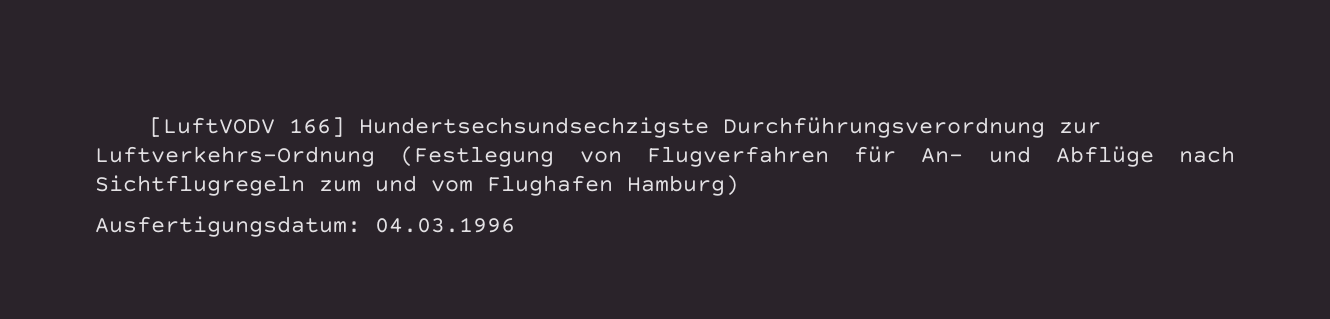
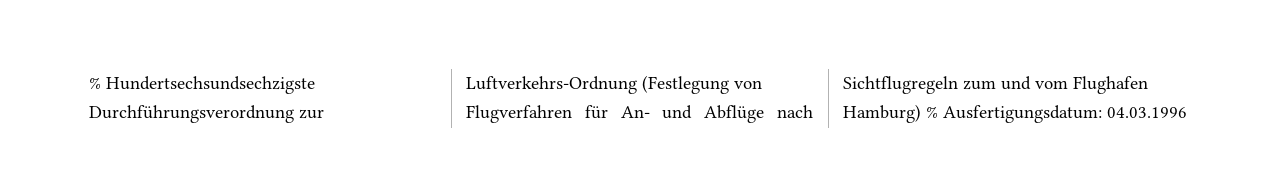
- [LuftVODV 166] Hundertsechsundsechzigste Durchführungsverordnung zur Luftverkehrs-Ordnung (Festlegung von Flugverfahren für An- und Abflüge nach Sichtflugregeln zum und vom Flughafen Hamburg)
- Ausfertigungsdatum: 04.03.1996
+ % Hundertsechsundsechzigste Durchführungsverordnung zur Luftverkehrs-Ordnung (Festlegung von Flugverfahren für An- und Abflüge nach Sichtflugregeln zum und vom Flughafen Hamburg) % Ausfertigungsdatum: 04.03.1996

